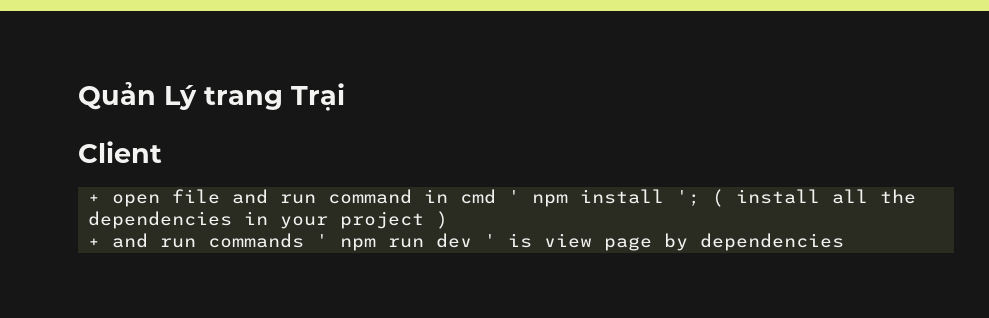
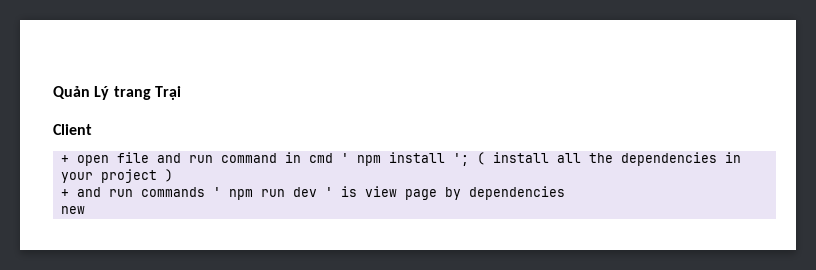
+ new

